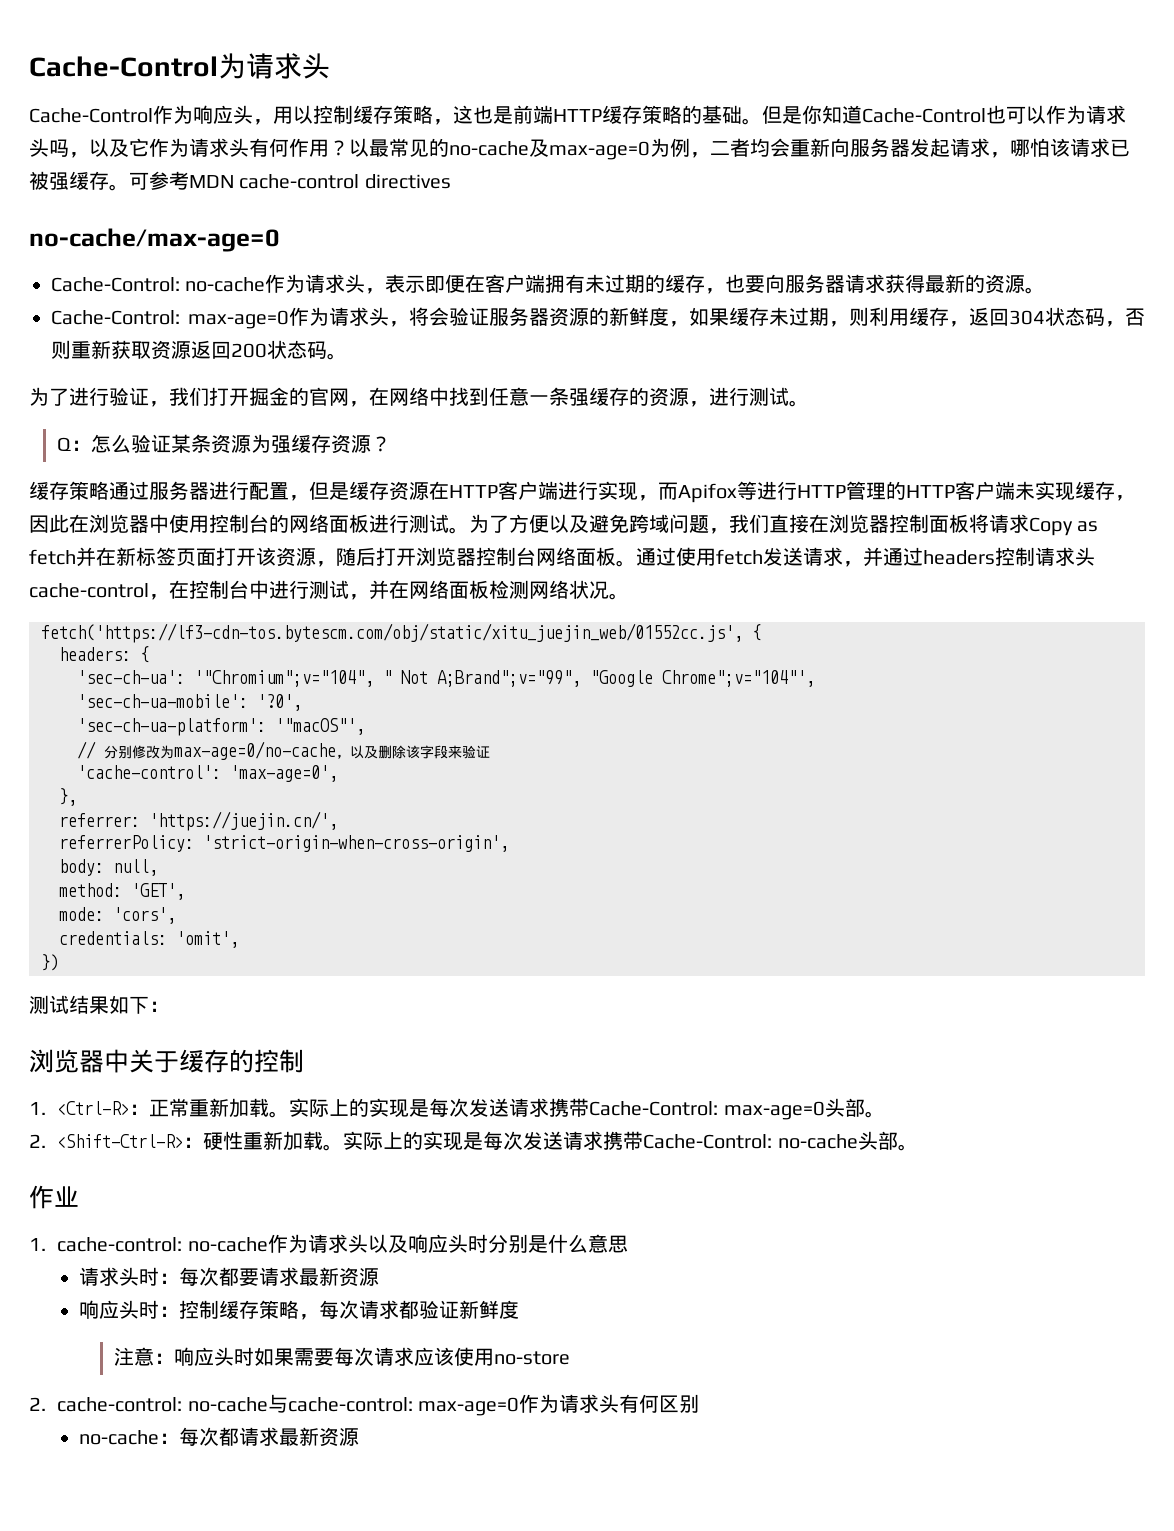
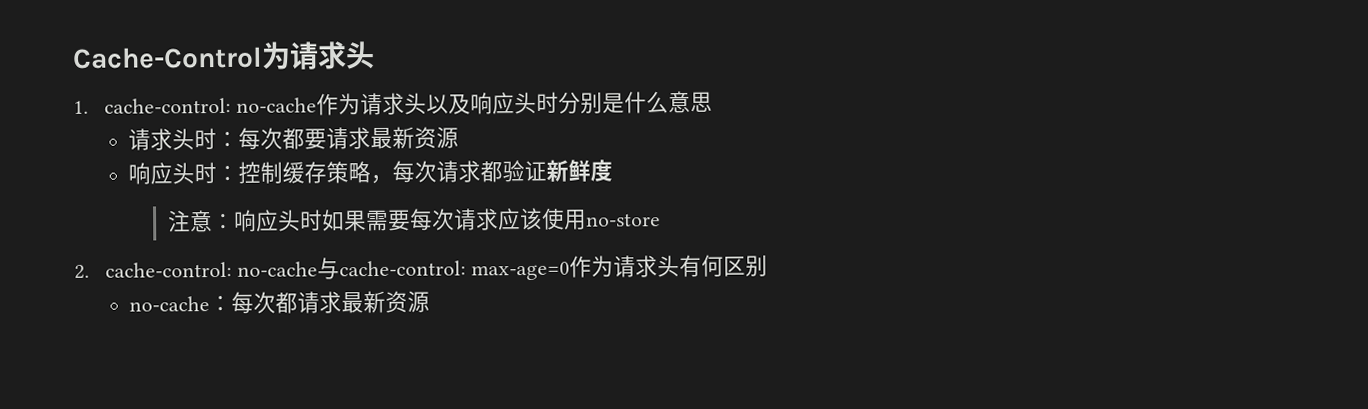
- Cache-Control作为响应头，用以控制缓存策略，这也是前端HTTP缓存策略的基础。但是你知道Cache-Control也可以作为请求头吗，以及它作为请求头有何作用？以最常见的no-cache及max-age=0为例，二者均会重新向服务器发起请求，哪怕该请求已被强缓存。可参考MDN cache-control directives
- no-cache/max-age=0
- Cache-Control: no-cache作为请求头，表示即便在客户端拥有未过期的缓存，也要向服务器请求获得最新的资源。
- Cache-Control: max-age=0作为请求头，将会验证服务器资源的新鲜度，如果缓存未过期，则利用缓存，返回304状态码，否则重新获取资源返回200状态码。
- 为了进行验证，我们打开掘金的官网，在网络中找到任意一条强缓存的资源，进行测试。
- Q：怎么验证某条资源为强缓存资源？
- 缓存策略通过服务器进行配置，但是缓存资源在HTTP客户端进行实现，而Apifox等进行HTTP管理的HTTP客户端未实现缓存，因此在浏览器中使用控制台的网络面板进行测试。为了方便以及避免跨域问题，我们直接在浏览器控制面板将请求Copy as fetch并在新标签页面打开该资源，随后打开浏览器控制台网络面板。通过使用fetch发送请求，并通过headers控制请求头cache-control，在控制台中进行测试，并在网络面板检测网络状况。
- fetch('https://lf3-cdn-tos.bytescm.com/obj/static/xitu_juejin_web/01552cc.js', {
- headers: {
- 'sec-ch-ua': '"Chromium";v="104", " Not A;Brand";v="99", "Google Chrome";v="104"',
- 'sec-ch-ua-mobile': '?0',
- 'sec-ch-ua-platform': '"macOS"',
- // 分别修改为max-age=0/no-cache，以及删除该字段来验证
- 'cache-control': 'max-age=0',
- },
- referrer: 'https://juejin.cn/',
- referrerPolicy: 'strict-origin-when-cross-origin',
- body: null,
- method: 'GET',
- mode: 'cors',
- credentials: 'omit',
- })
- 测试结果如下：
- 浏览器中关于缓存的控制
- 1. <Ctrl-R>：正常重新加载。实际上的实现是每次发送请求携带Cache-Control: max-age=0头部。
- 2. <Shift-Ctrl-R>：硬性重新加载。实际上的实现是每次发送请求携带Cache-Control: no-cache头部。
- 作业

